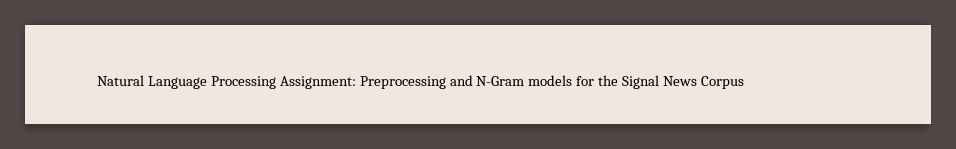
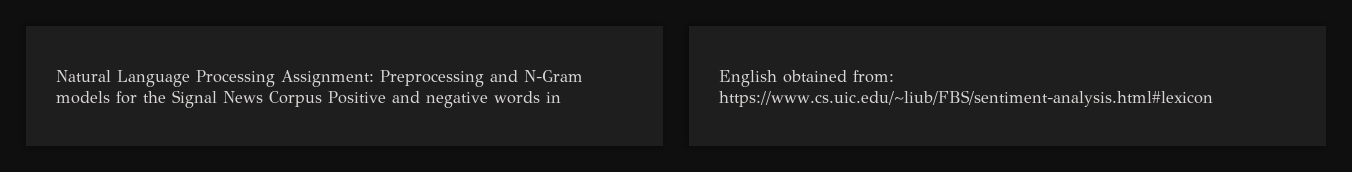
- Natural Language Processing Assignment: Preprocessing and N-Gram models for the Signal News Corpus
+ Natural Language Processing Assignment: Preprocessing and N-Gram models for the Signal News Corpus Positive and negative words in English obtained from: https://www.cs.uic.edu/~liub/FBS/sentiment-analysis.html#lexicon

